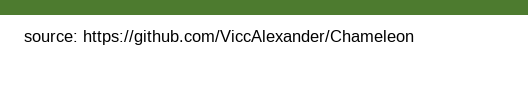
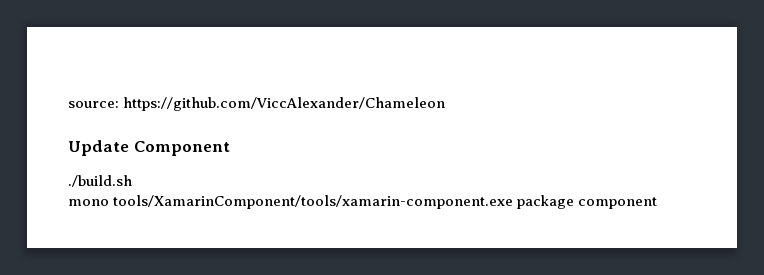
+ Update Component
+ ./build.sh
+ mono tools/XamarinComponent/tools/xamarin-component.exe package component

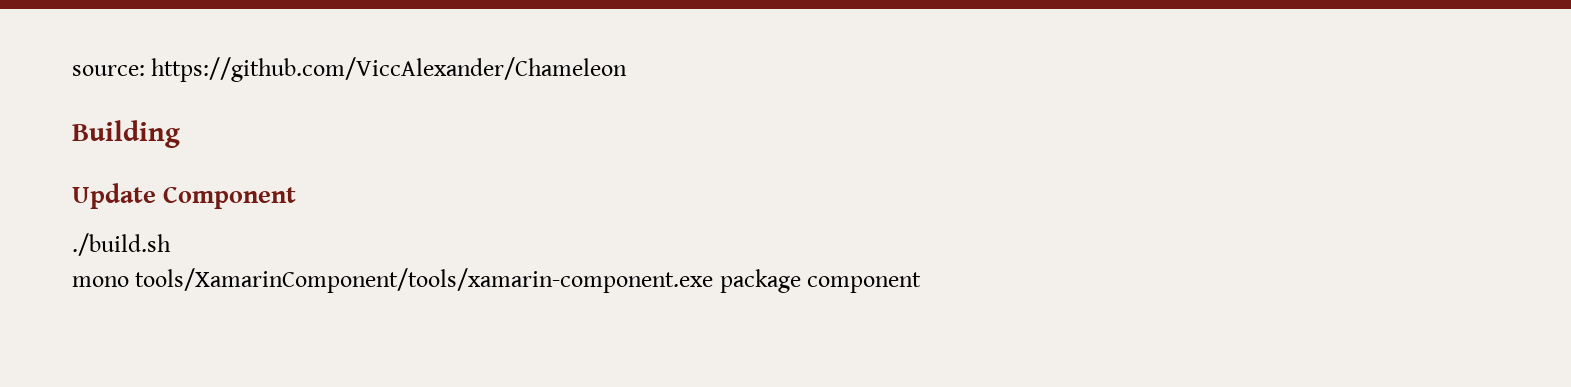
+ Building

